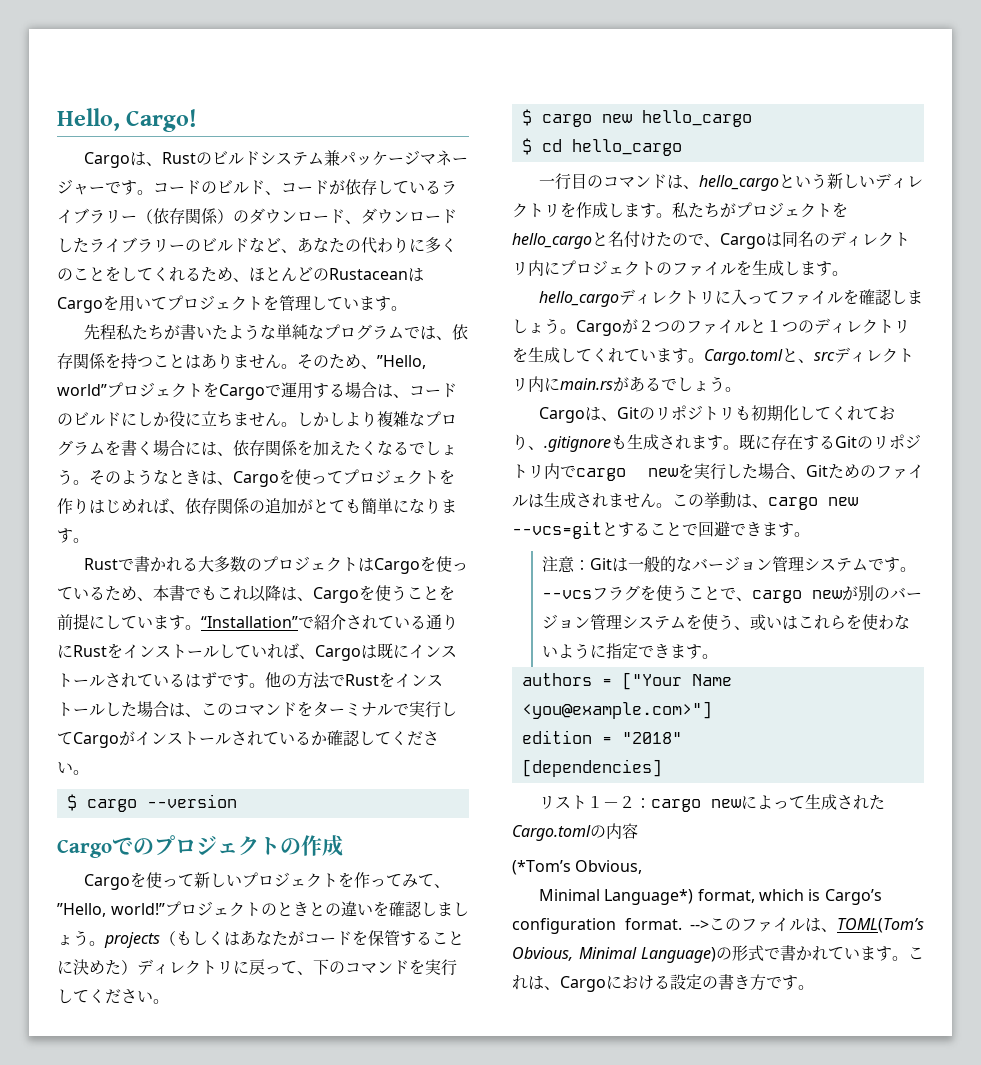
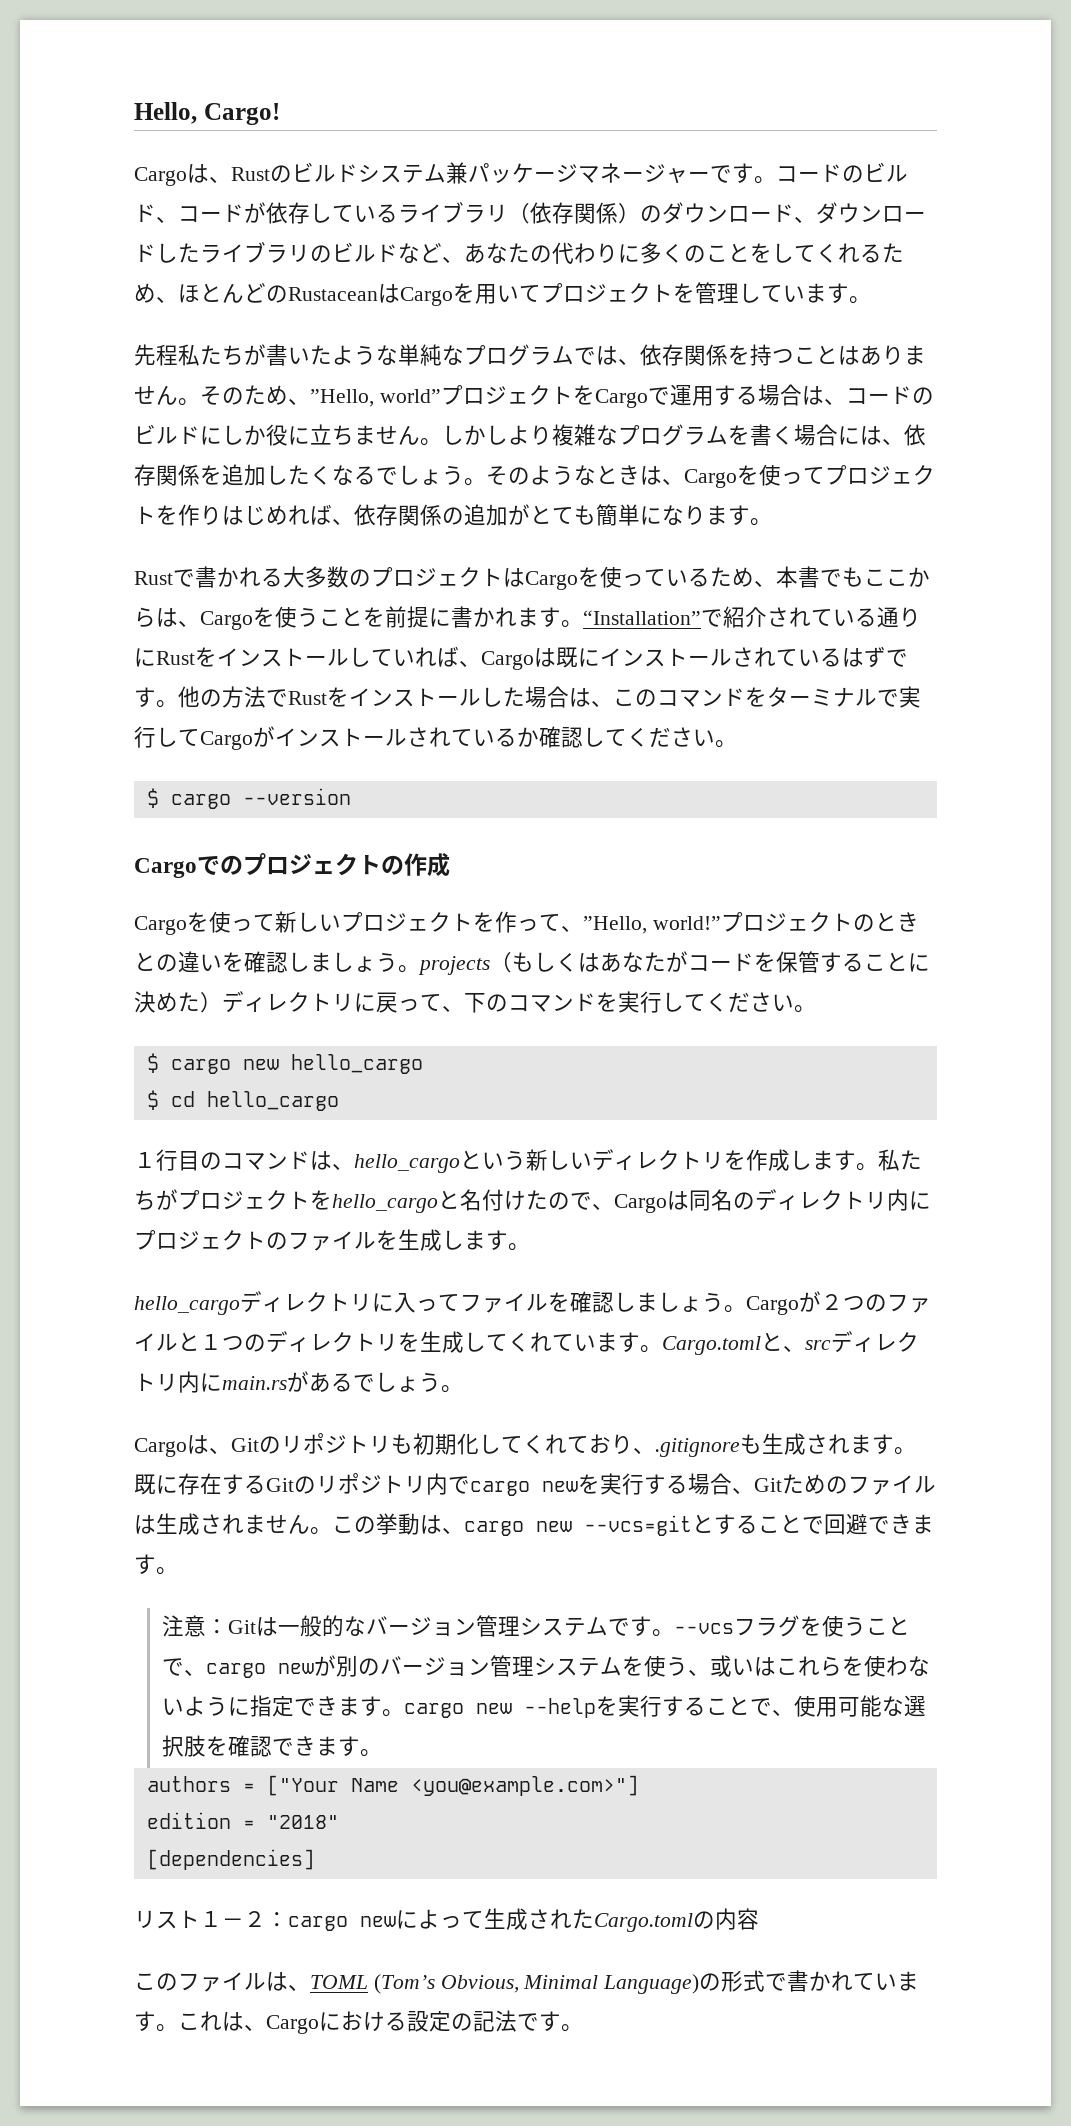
- コードのビルド、コードが依存しているライブラリー（依存関係）のダウンロード、ダウンロードしたライブラリーのビルドなど、あなたの代わりに多くのことをしてくれるため、ほとんどのRustaceanはCargoを用いてプロジェクトを管理しています。
+ コードのビルド、コードが依存しているライブラリ（依存関係）のダウンロード、ダウンロードしたライブラリのビルドなど、あなたの代わりに多くのことをしてくれるため、ほとんどのRustaceanはCargoを用いてプロジェクトを管理しています。
- しかしより複雑なプログラムを書く場合には、依存関係を加えたくなるでしょう。
+ しかしより複雑なプログラムを書く場合には、依存関係を追加したくなるでしょう。
- Rustで書かれる大多数のプロジェクトはCargoを使っているため、本書でもこれ以降は、Cargoを使うことを前提にしています。
+ Rustで書かれる大多数のプロジェクトはCargoを使っているため、本書でもここからは、Cargoを使うことを前提に書かれます。
- Cargoを使って新しいプロジェクトを作ってみて、”Hello, world!”
+ Cargoを使って新しいプロジェクトを作って、”Hello, world!”
- 一行目のコマンドは、hello_cargoという新しいディレクトリを作成します。
+ １行目のコマンドは、hello_cargoという新しいディレクトリを作成します。
- 既に存在するGitのリポジトリ内でcargo newを実行した場合、Gitためのファイルは生成されません。
+ 既に存在するGitのリポジトリ内でcargo newを実行する場合、Gitためのファイルは生成されません。
- --vcsフラグを使うことで、cargo newが別のバージョン管理システムを使う、或いはこれらを使わないように指定できます。
+ --vcsフラグを使うことで、cargo newが別のバージョン管理システムを使う、或いはこれらを使わないように指定できます。cargo new --helpを実行することで、使用可能な選択肢を確認できます。
- (*Tom’s Obvious,
- Minimal Language*) format, which is Cargo’s configuration format. -->このファイルは、TOML(Tom’s Obvious, Minimal Language)の形式で書かれています。
+ このファイルは、TOML (Tom’s Obvious, Minimal Language)の形式で書かれています。
- これは、Cargoにおける設定の書き方です。
+ これは、Cargoにおける設定の記法です。

